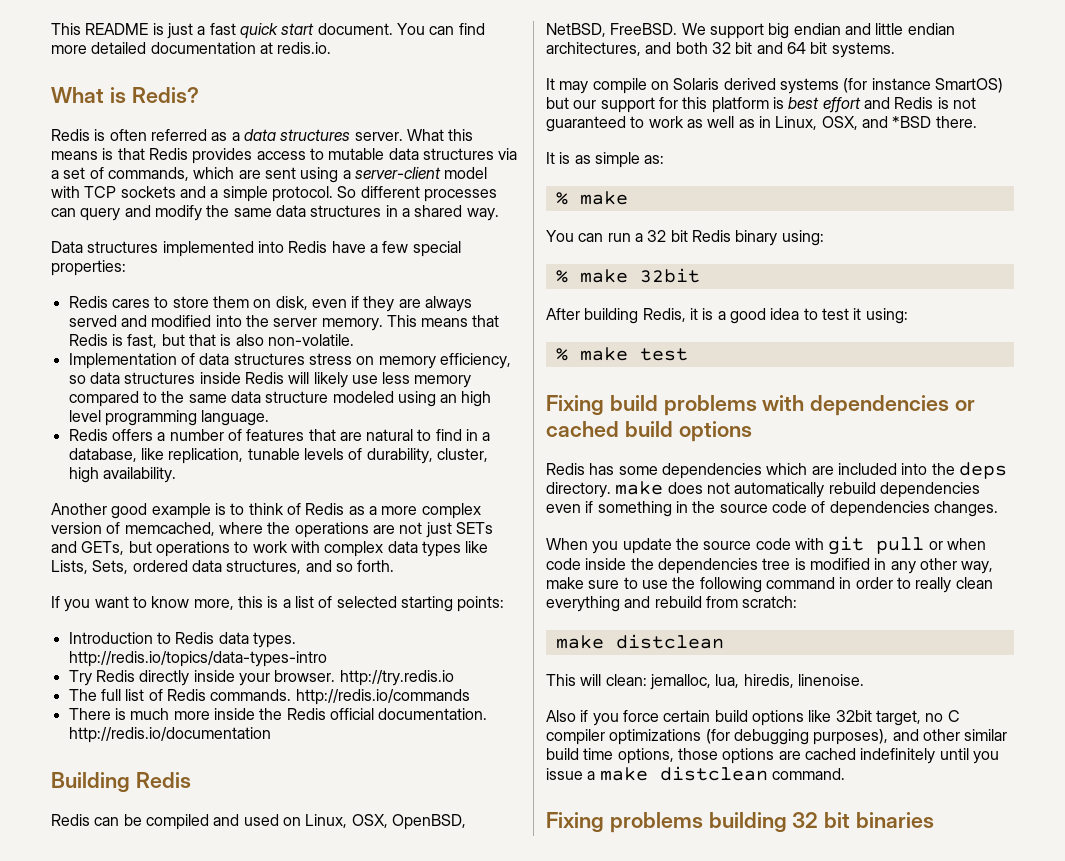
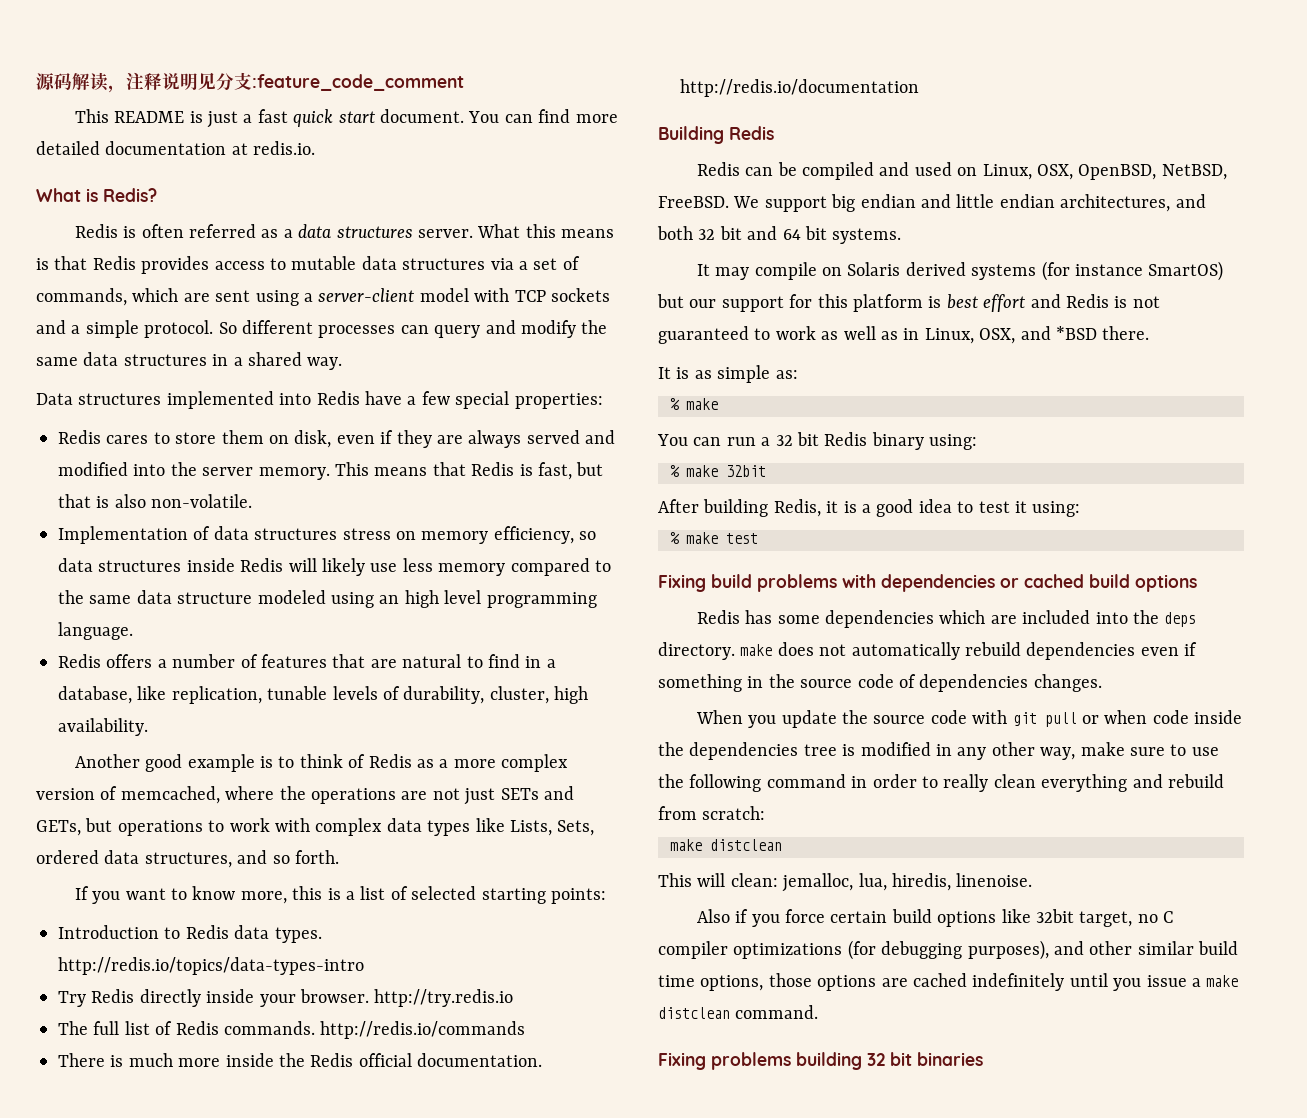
+ 源码解读，注释说明见分支:feature_code_comment

